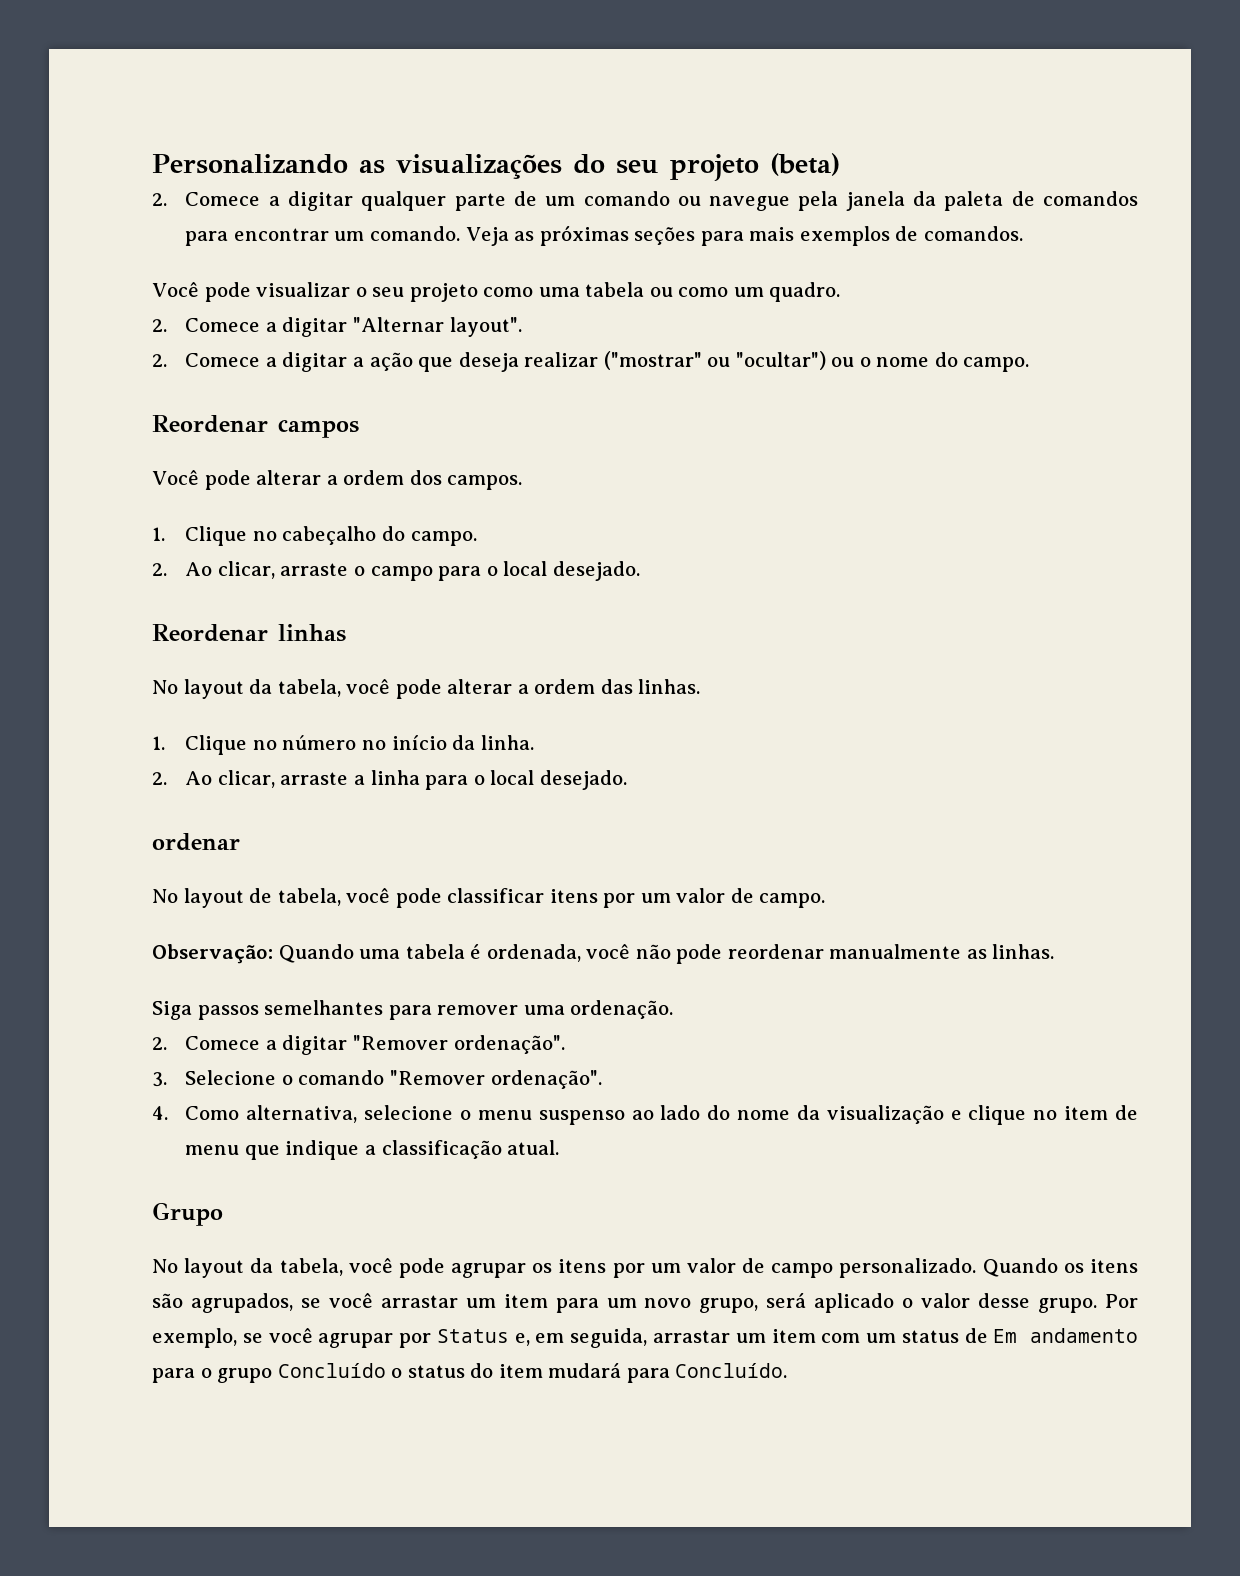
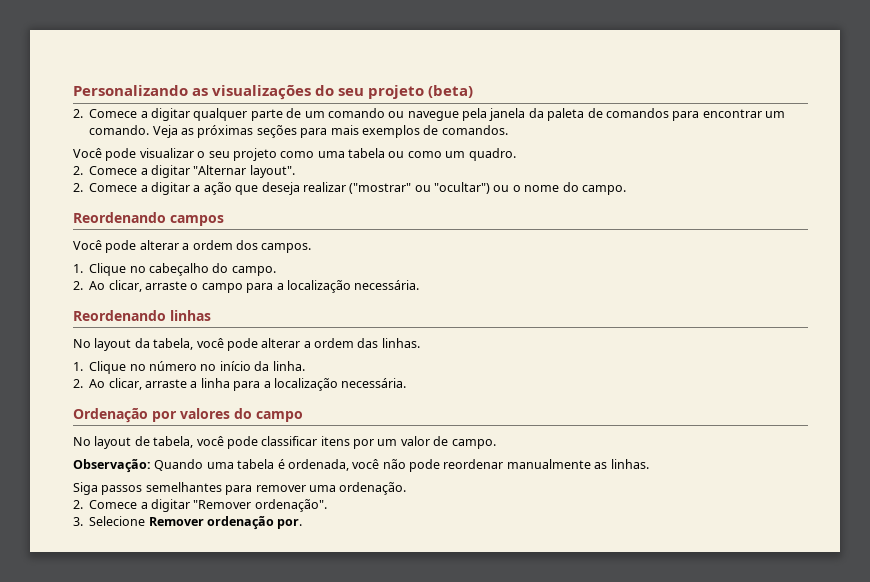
- Reordenar campos
+ Reordenando campos
- 2. Ao clicar, arraste o campo para o local desejado.
- Reordenar linhas
+ 2. Ao clicar, arraste o campo para a localização necessária.
+ Reordenando linhas
- 2. Ao clicar, arraste a linha para o local desejado.
- ordenar
+ 2. Ao clicar, arraste a linha para a localização necessária.
+ Ordenação por valores do campo
- 3. Selecione o comando "Remover ordenação".
- 4. Como alternativa, selecione o menu suspenso ao lado do nome da visualização e clique no item de menu que indique a classificação atual.
- Grupo
- No layout da tabela, você pode agrupar os itens por um valor de campo personalizado. Quando os itens são agrupados, se você arrastar um item para um novo grupo, será aplicado o valor desse grupo. Por exemplo, se você agrupar por Status e, em seguida, arrastar um item com um status de Em andamento para o grupo Concluído o status do item mudará para Concluído.
+ 3. Selecione Remover ordenação por.

